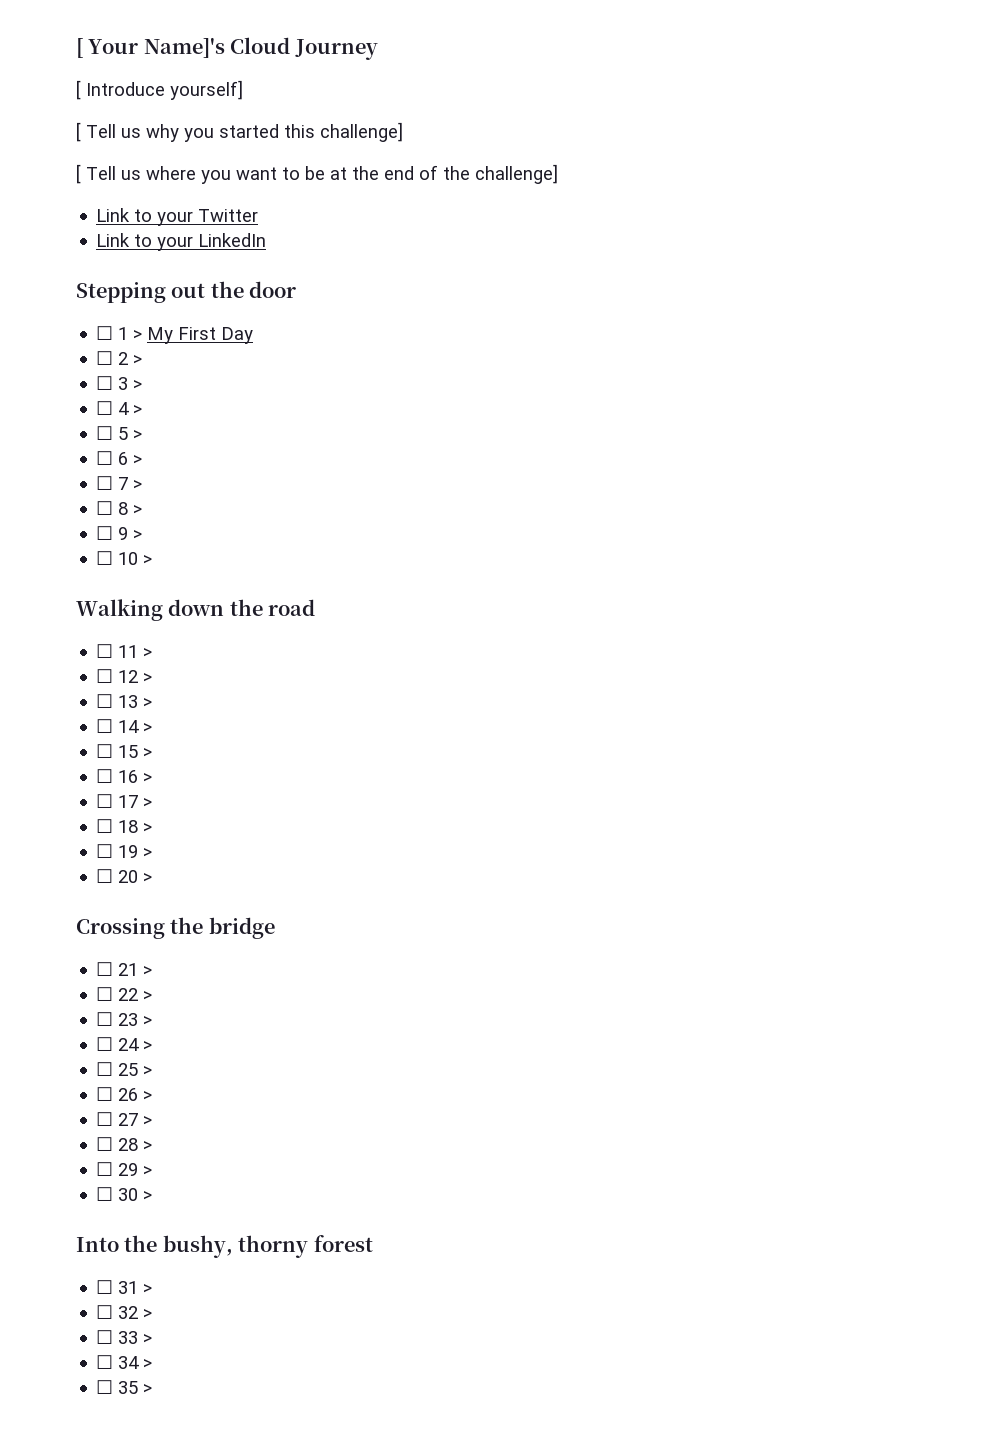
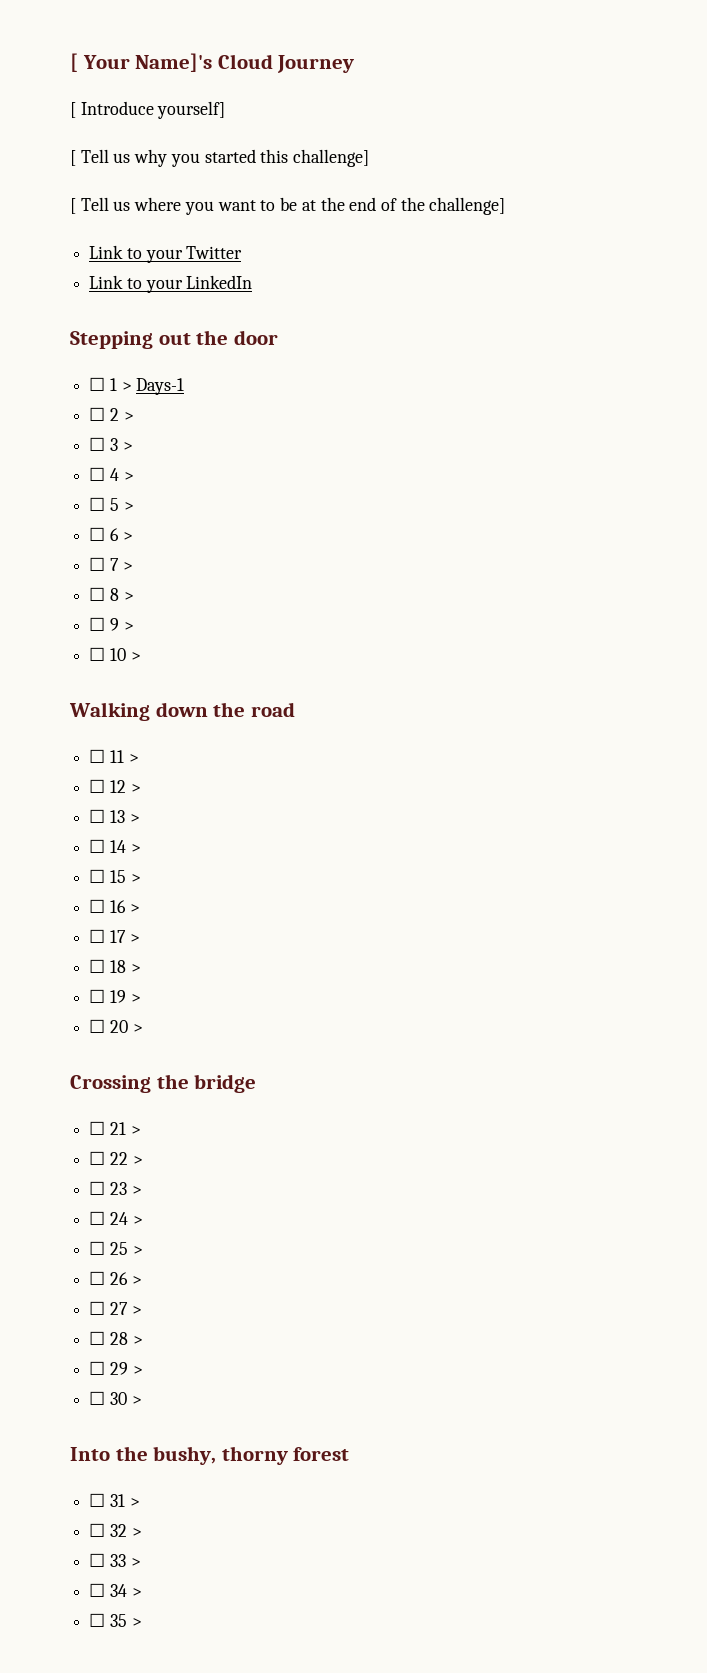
- ☐ 1 > My First Day
+ ☐ 1 > Days-1

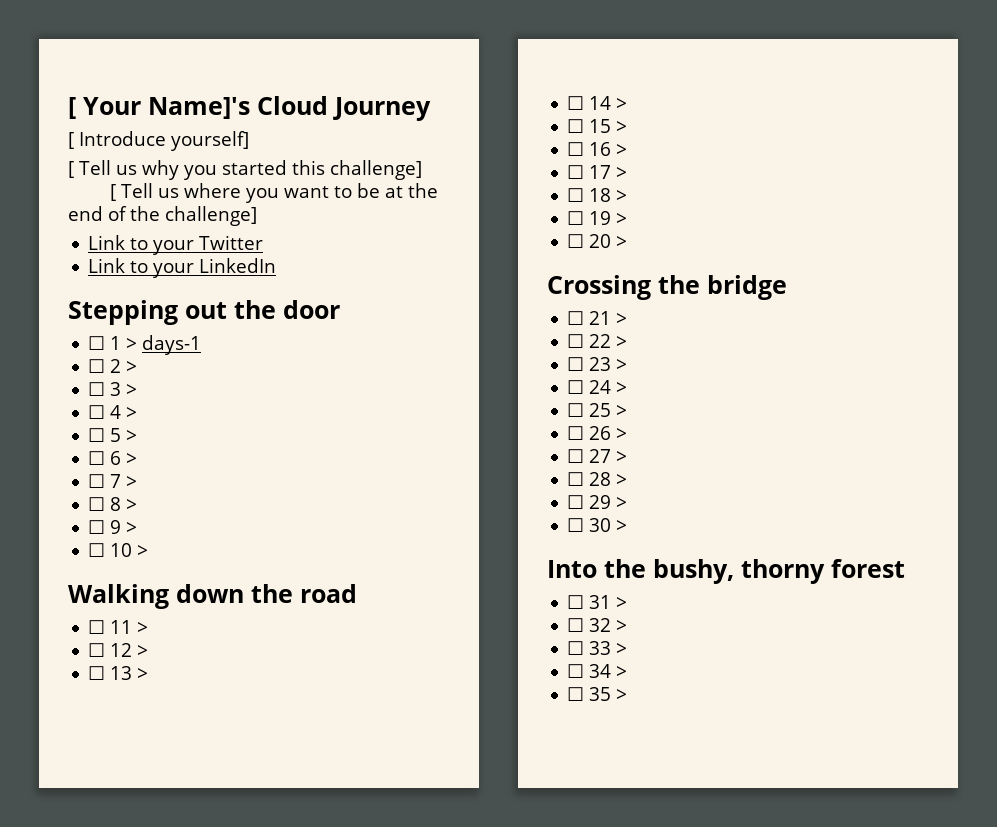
- ☐ 1 > Days-1
+ ☐ 1 > days-1

